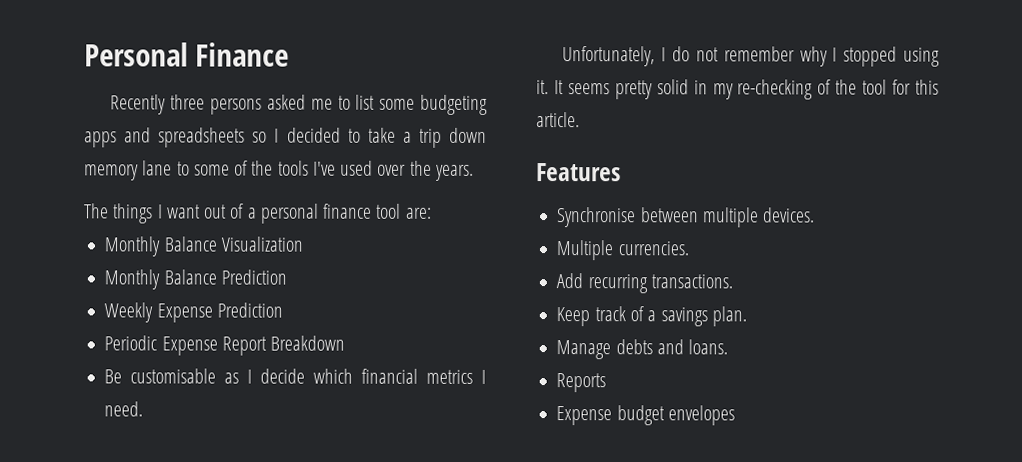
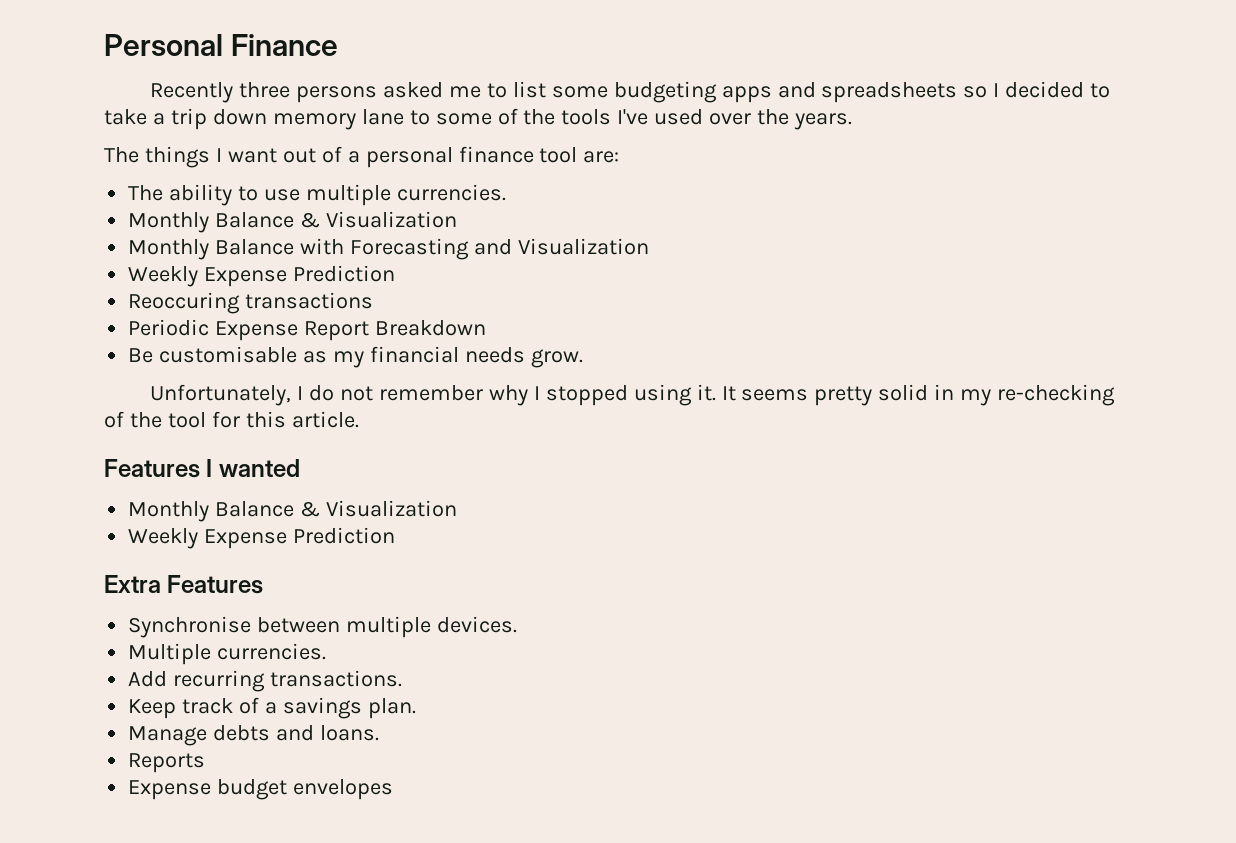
- Monthly Balance Visualization
+ The ability to use multiple currencies.
+ Monthly Balance & Visualization
- Monthly Balance Prediction
+ Monthly Balance with Forecasting and Visualization
  Weekly Expense Prediction
+ Reoccuring transactions
- Be customisable as I decide which financial metrics I need.
+ Be customisable as my financial needs grow.
- Features
+ Features I wanted
+ Monthly Balance & Visualization
+ Weekly Expense Prediction
+ Extra Features

